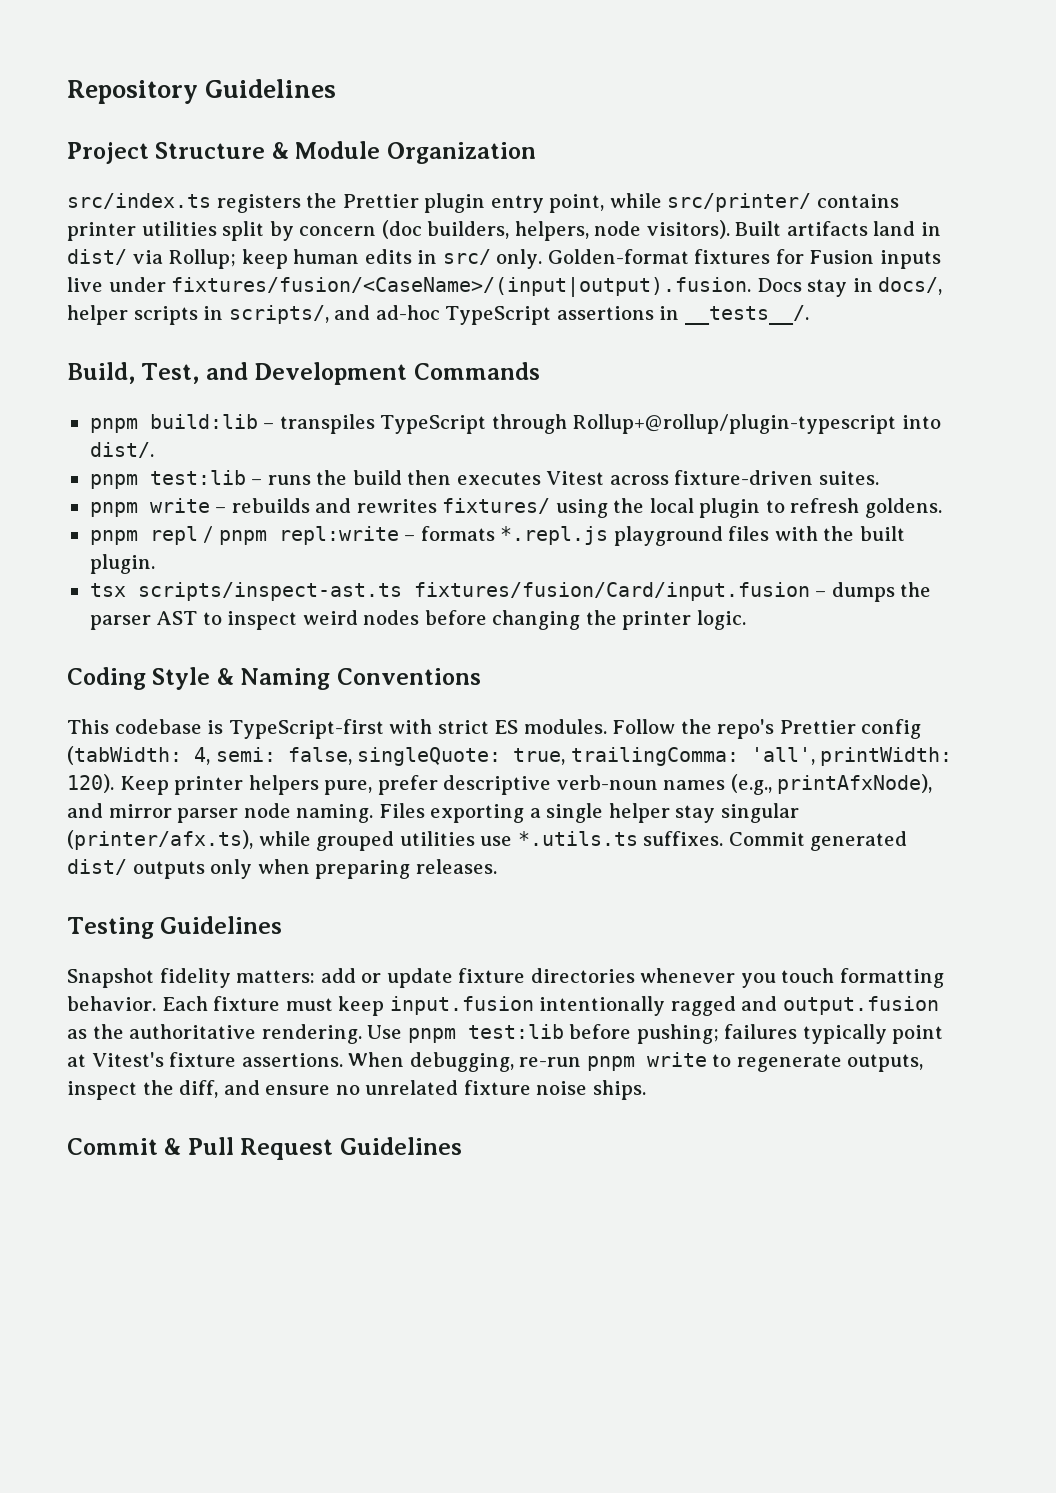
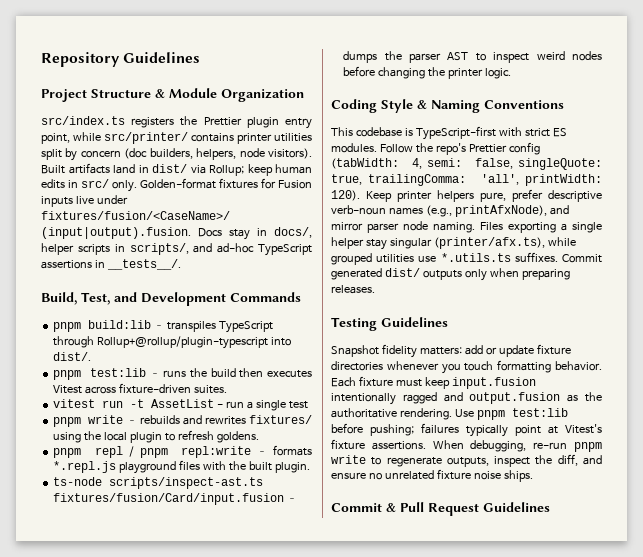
+ vitest run -t AssetList - run a single test
- tsx scripts/inspect-ast.ts fixtures/fusion/Card/input.fusion – dumps the parser AST to inspect weird nodes before changing the printer logic.
+ ts-node scripts/inspect-ast.ts fixtures/fusion/Card/input.fusion – dumps the parser AST to inspect weird nodes before changing the printer logic.

